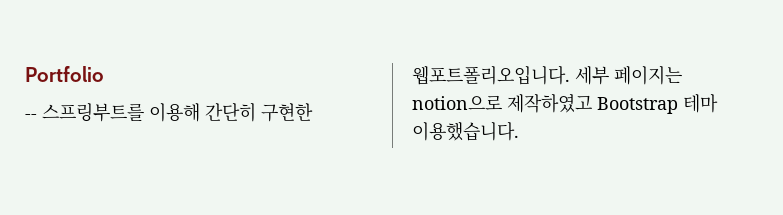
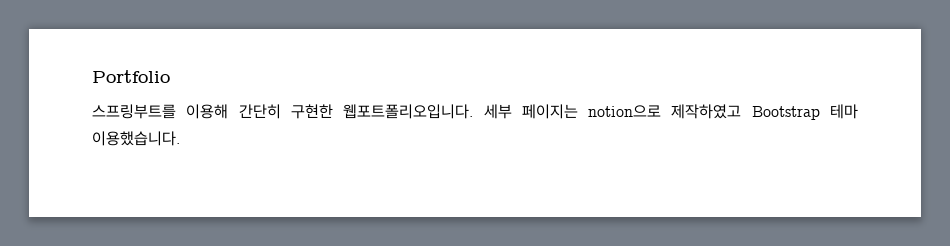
- -- 스프링부트를 이용해 간단히 구현한 웹포트폴리오입니다.
+ 스프링부트를 이용해 간단히 구현한 웹포트폴리오입니다.

